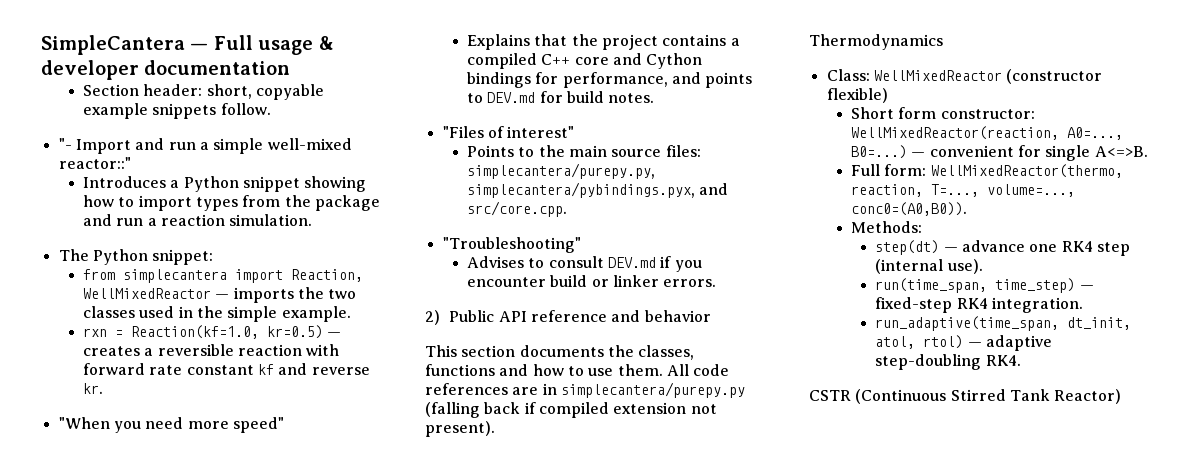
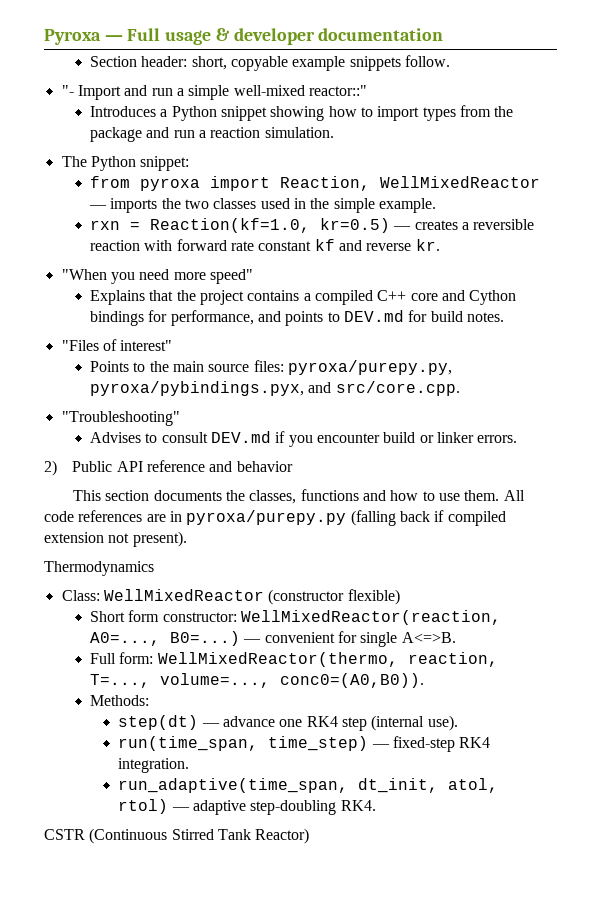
- SimpleCantera — Full usage & developer documentation
+ Pyroxa — Full usage & developer documentation
- from simplecantera import Reaction, WellMixedReactor — imports the two classes used in the simple example.
+ from pyroxa import Reaction, WellMixedReactor — imports the two classes used in the simple example.
- Points to the main source files: simplecantera/purepy.py, simplecantera/pybindings.pyx, and src/core.cpp.
+ Points to the main source files: pyroxa/purepy.py, pyroxa/pybindings.pyx, and src/core.cpp.
- All code references are in simplecantera/purepy.py (falling back if compiled extension not present).
+ All code references are in pyroxa/purepy.py (falling back if compiled extension not present).

